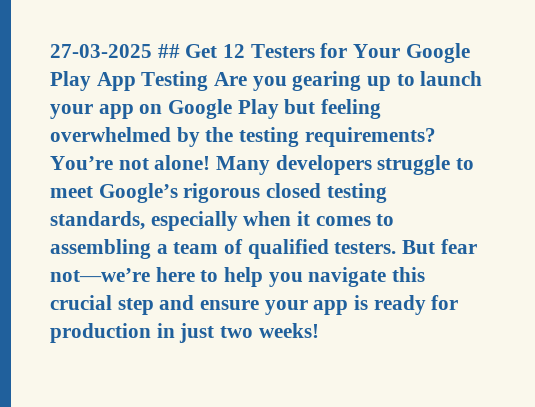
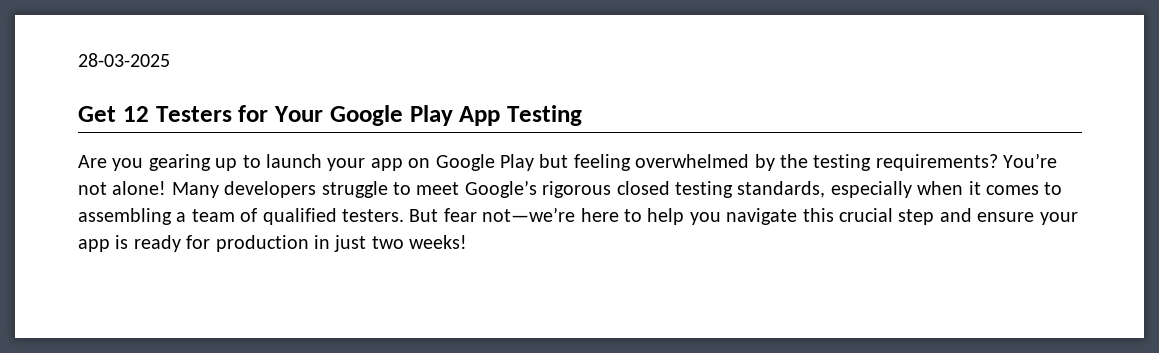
- 27-03-2025 ## Get 12 Testers for Your Google Play App Testing Are you gearing up to launch your app on Google Play but feeling overwhelmed by the testing requirements?
+ 28-03-2025
+ Get 12 Testers for Your Google Play App Testing
+ Are you gearing up to launch your app on Google Play but feeling overwhelmed by the testing requirements?

